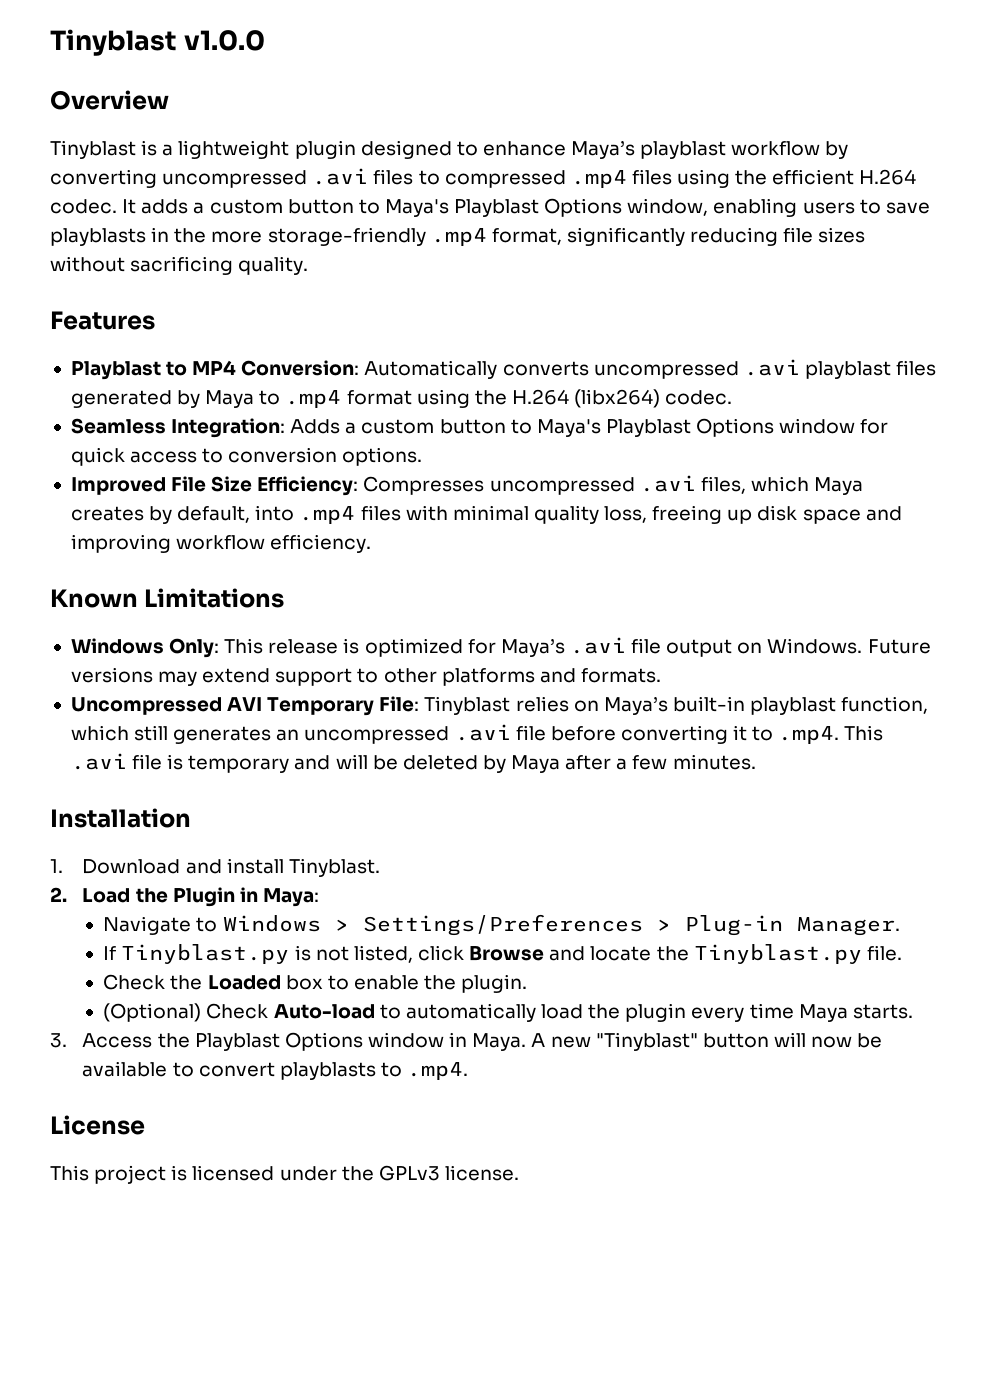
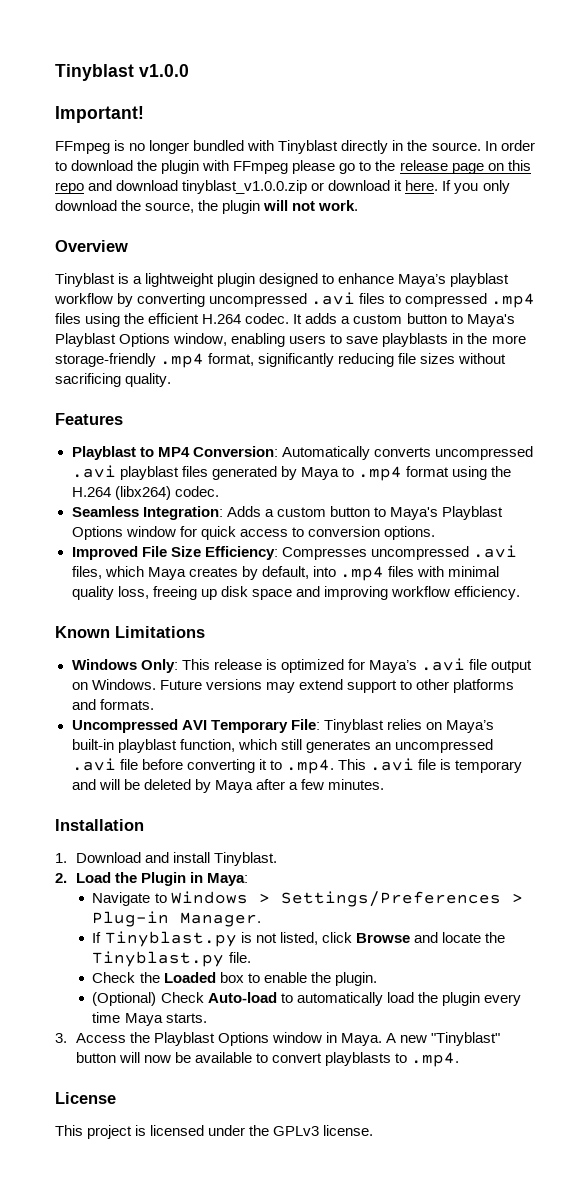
+ Important!
+ FFmpeg is no longer bundled with Tinyblast directly in the source. In order to download the plugin with FFmpeg please go to the release page on this repo and download tinyblast_v1.0.0.zip or download it here. If you only download the source, the plugin will not work.

